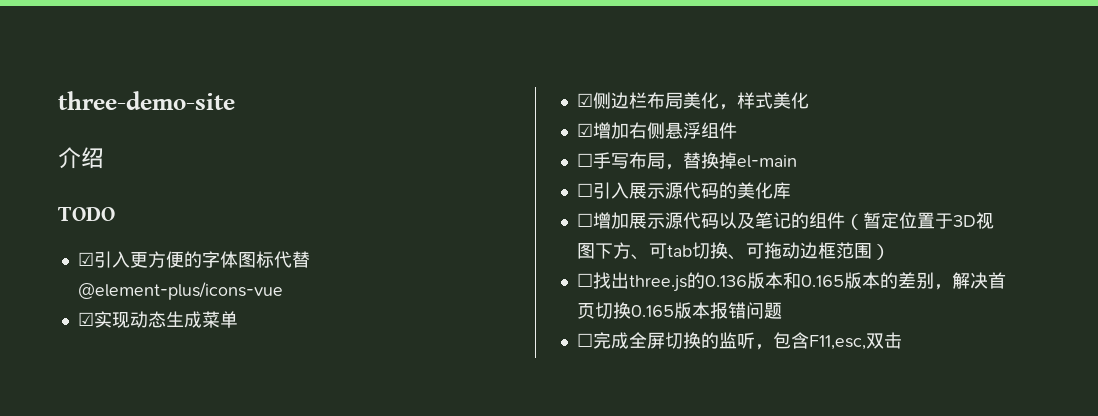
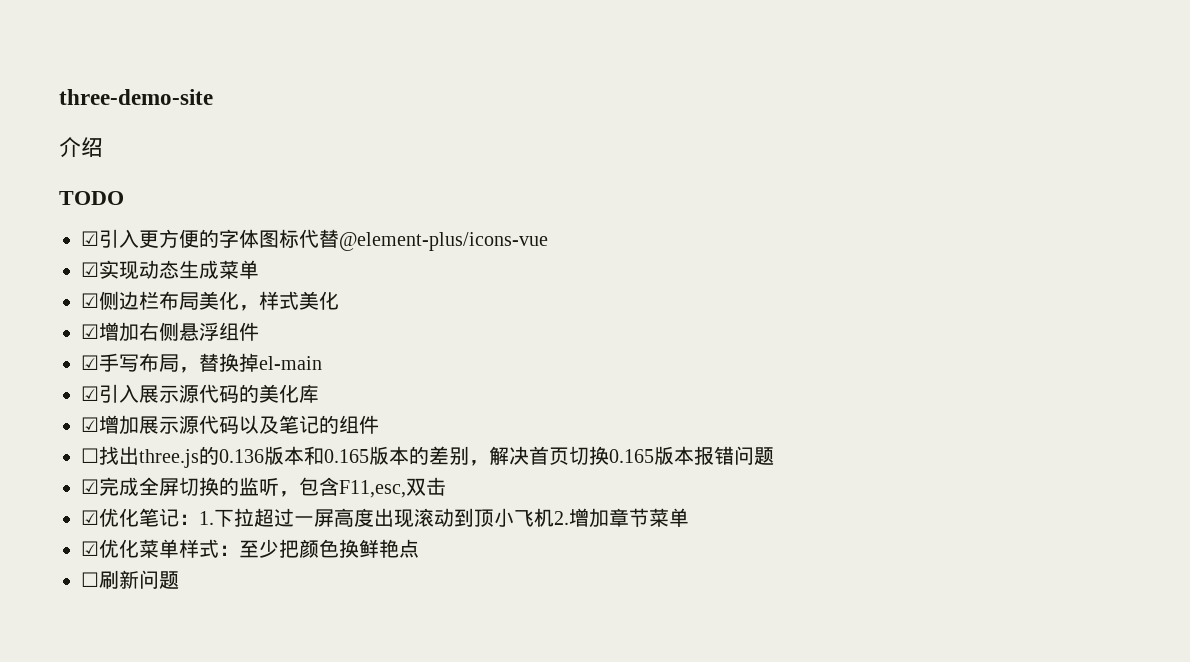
- ☐手写布局，替换掉el-main
+ ☑手写布局，替换掉el-main
- ☐引入展示源代码的美化库
+ ☑引入展示源代码的美化库
- ☐增加展示源代码以及笔记的组件（暂定位置于3D视图下方、可tab切换、可拖动边框范围）
+ ☑增加展示源代码以及笔记的组件
- ☐完成全屏切换的监听，包含F11,esc,双击
+ ☑完成全屏切换的监听，包含F11,esc,双击
+ ☑优化笔记：1.下拉超过一屏高度出现滚动到顶小飞机2.增加章节菜单
+ ☑优化菜单样式：至少把颜色换鲜艳点
+ ☐刷新问题

